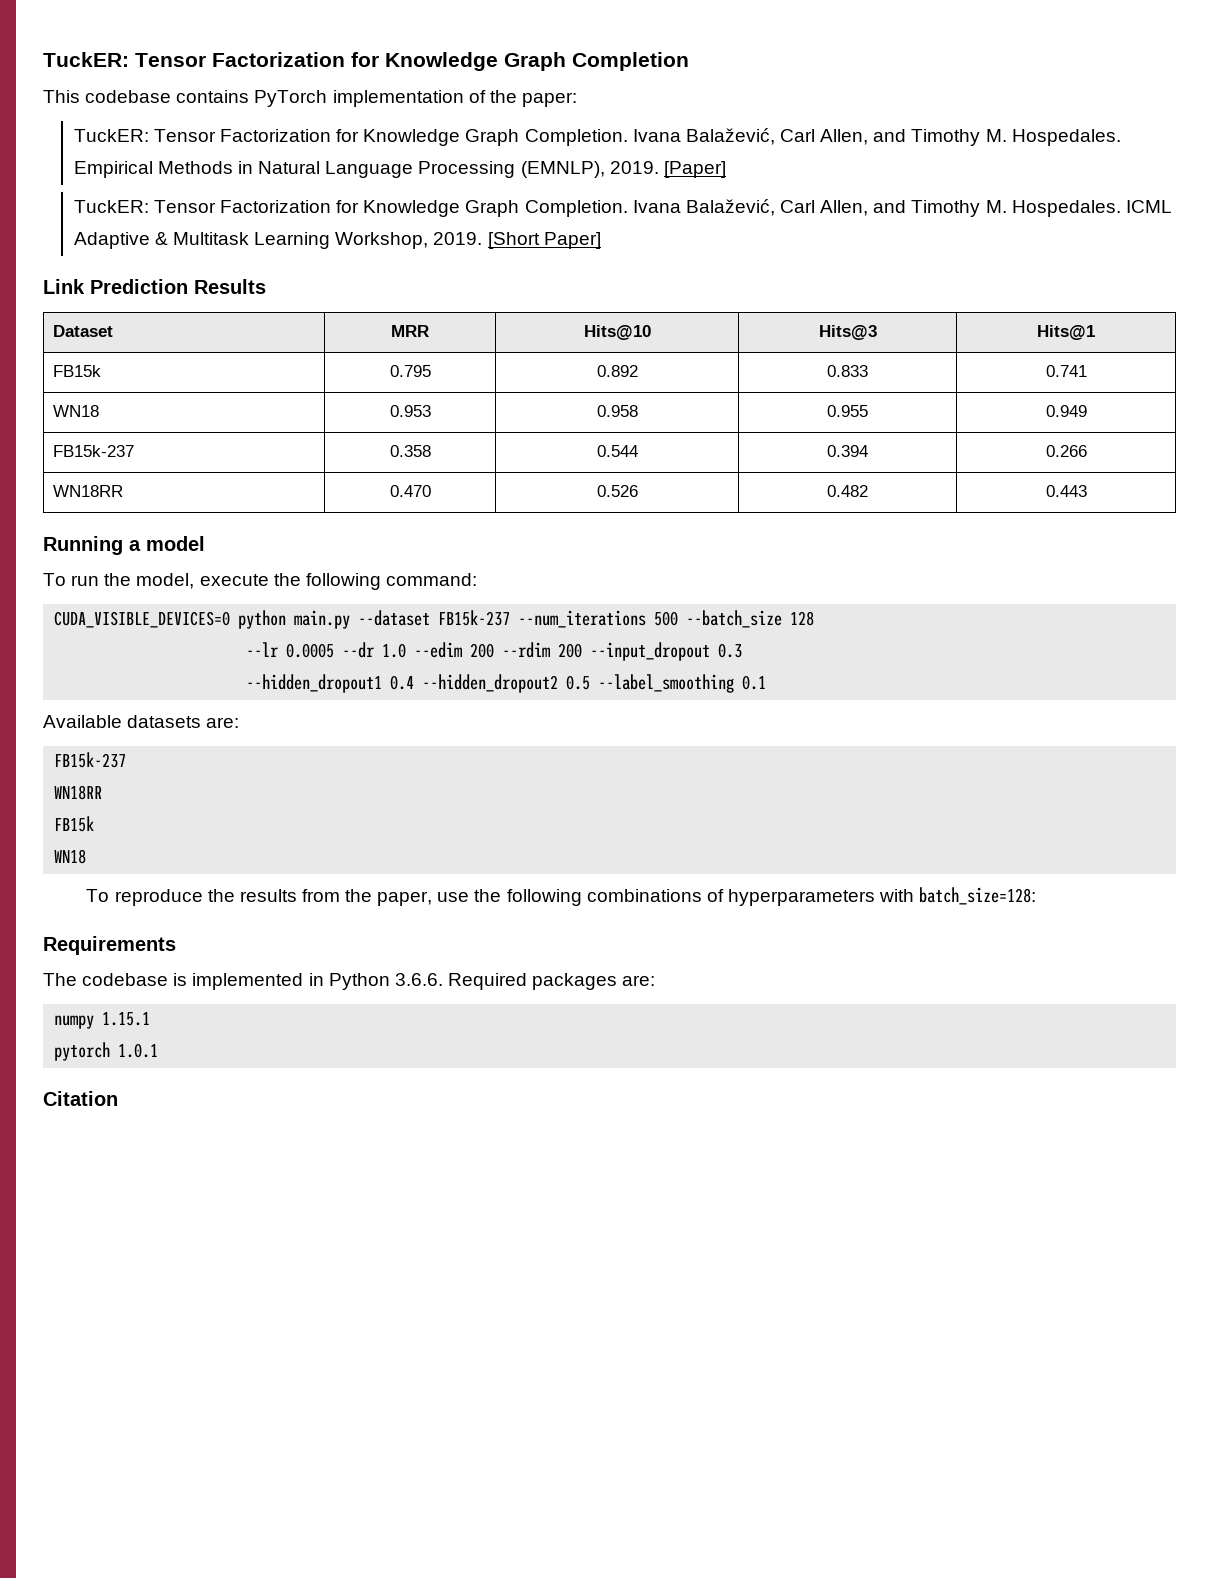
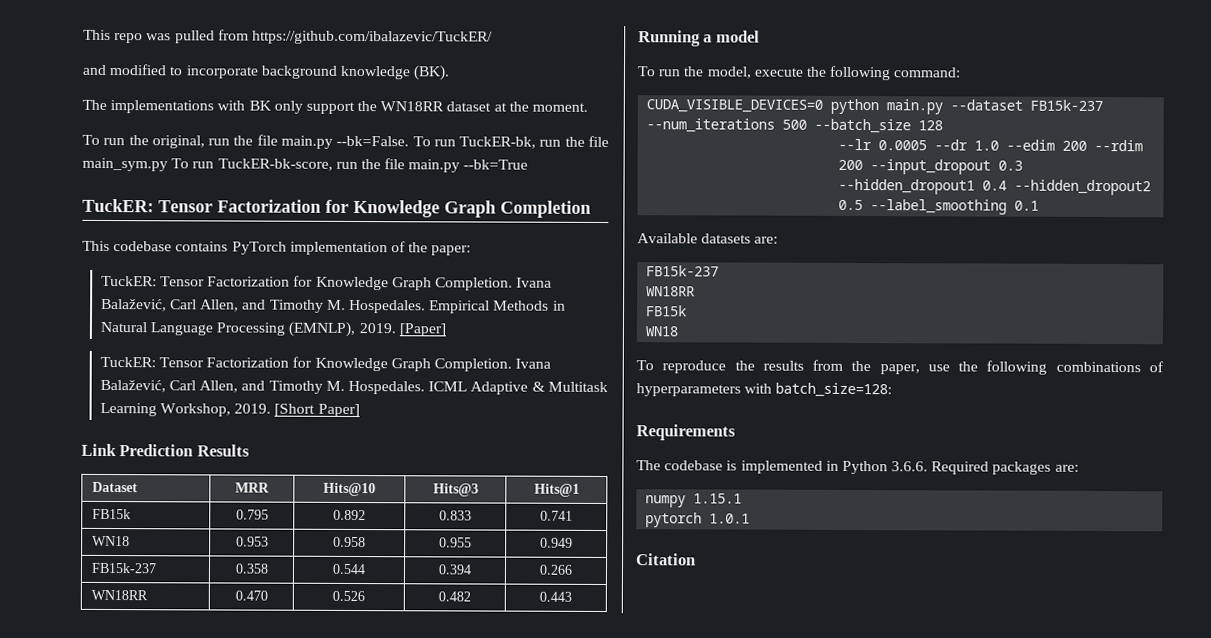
+ This repo was pulled from https://github.com/ibalazevic/TuckER/
+ and modified to incorporate background knowledge (BK).
+ The implementations with BK only support the WN18RR dataset at the moment.
+ To run the original, run the file main.py --bk=False. To run TuckER-bk, run the file main_sym.py To run TuckER-bk-score, run the file main.py --bk=True

